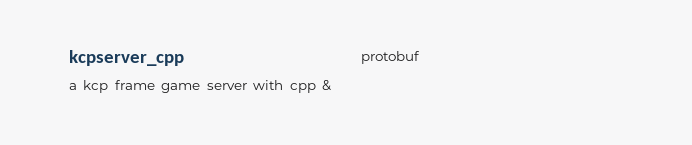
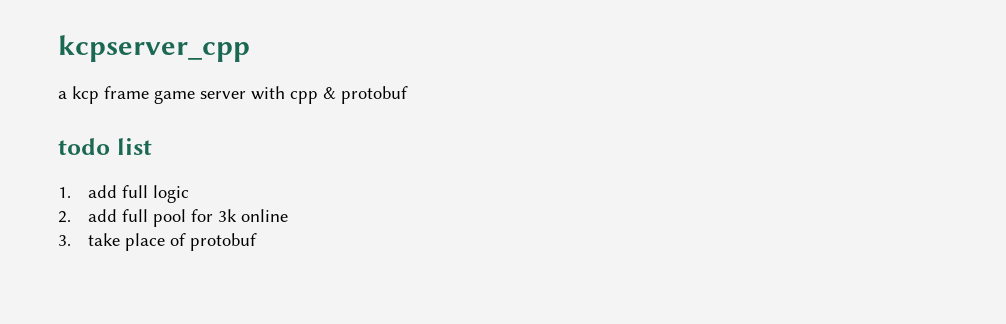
+ todo list
+ 1. add full logic
+ 2. add full pool for 3k online
+ 3. take place of protobuf

